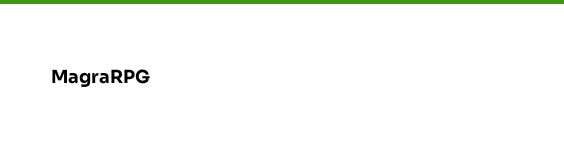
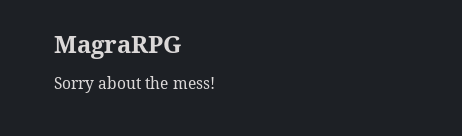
+ Sorry about the mess!

